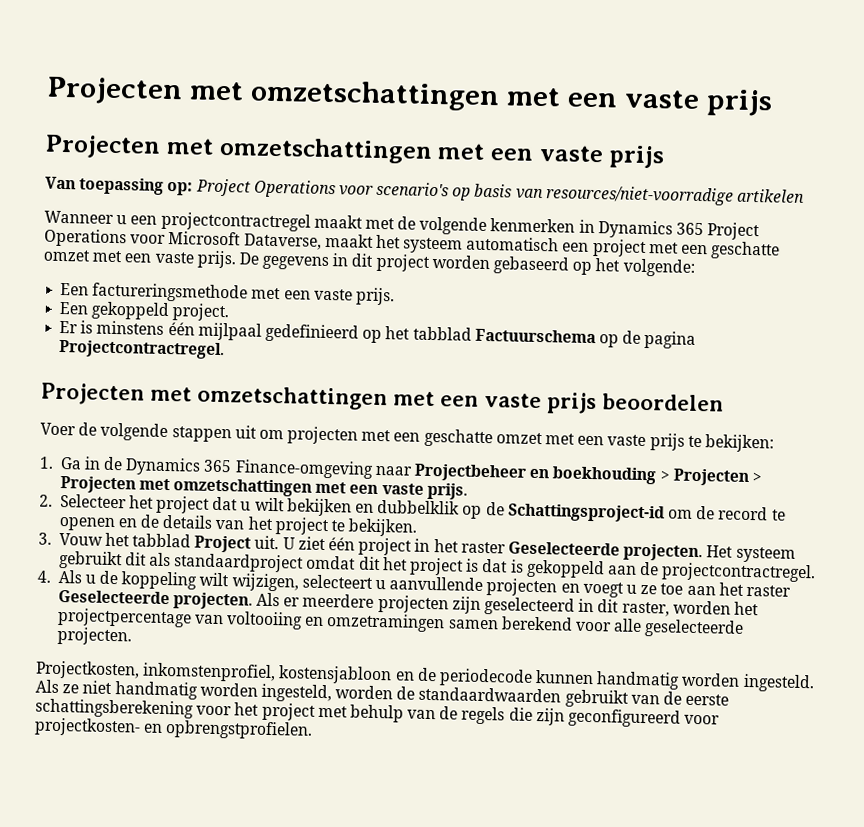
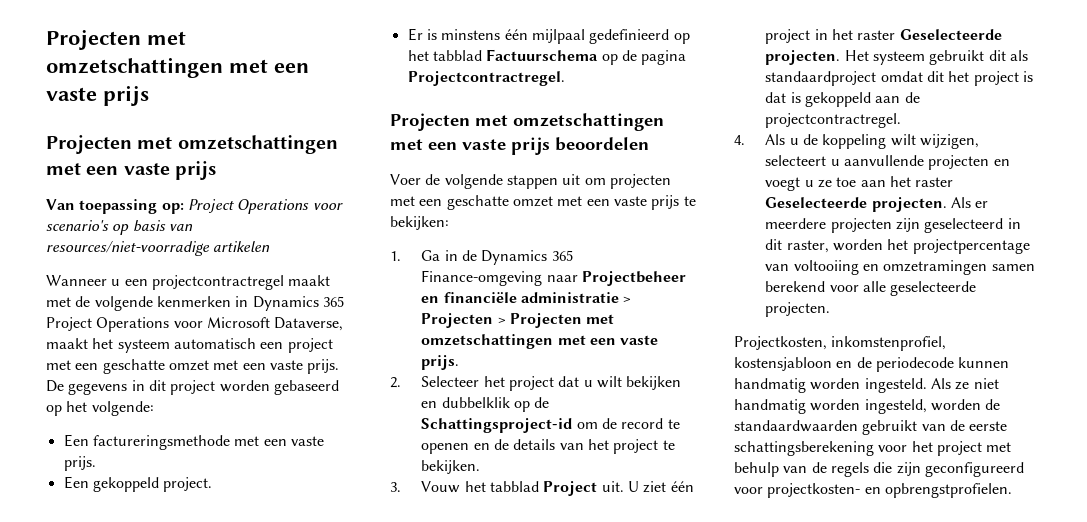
- 1. Ga in de Dynamics 365 Finance-omgeving naar Projectbeheer en boekhouding > Projecten > Projecten met omzetschattingen met een vaste prijs.
+ 1. Ga in de Dynamics 365 Finance-omgeving naar Projectbeheer en financiële administratie > Projecten > Projecten met omzetschattingen met een vaste prijs.

